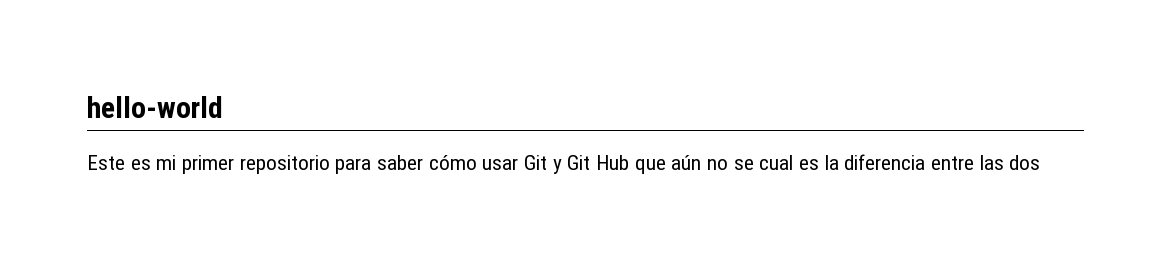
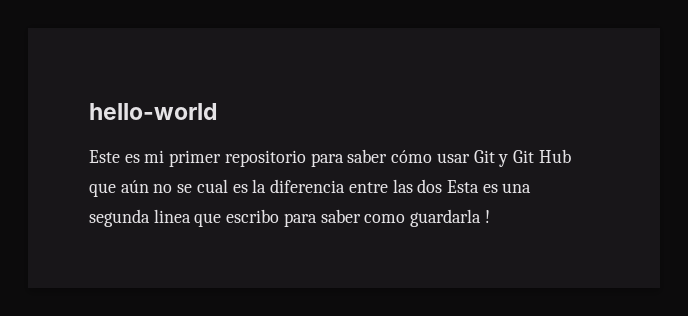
- Este es mi primer repositorio para saber cómo usar Git y Git Hub que aún no se cual es la diferencia entre las dos
+ Este es mi primer repositorio para saber cómo usar Git y Git Hub que aún no se cual es la diferencia entre las dos Esta es una segunda linea que escribo para saber como guardarla !

